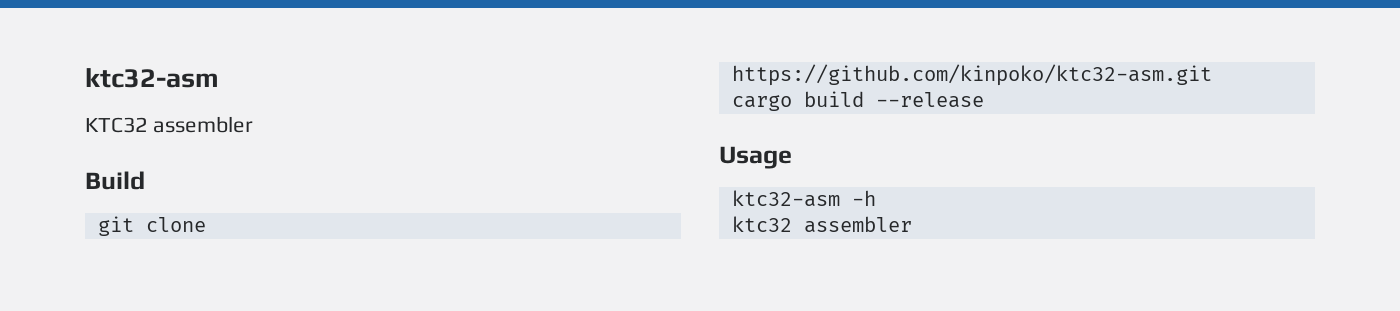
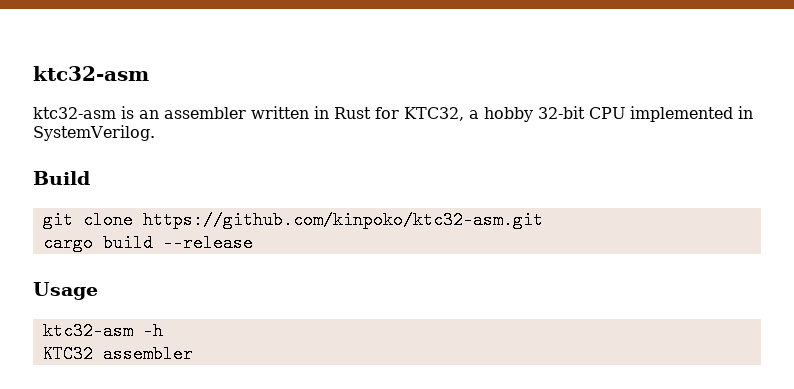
- KTC32 assembler
+ ktc32-asm is an assembler written in Rust for KTC32, a hobby 32-bit CPU implemented in SystemVerilog.
- ktc32 assembler
+ KTC32 assembler

